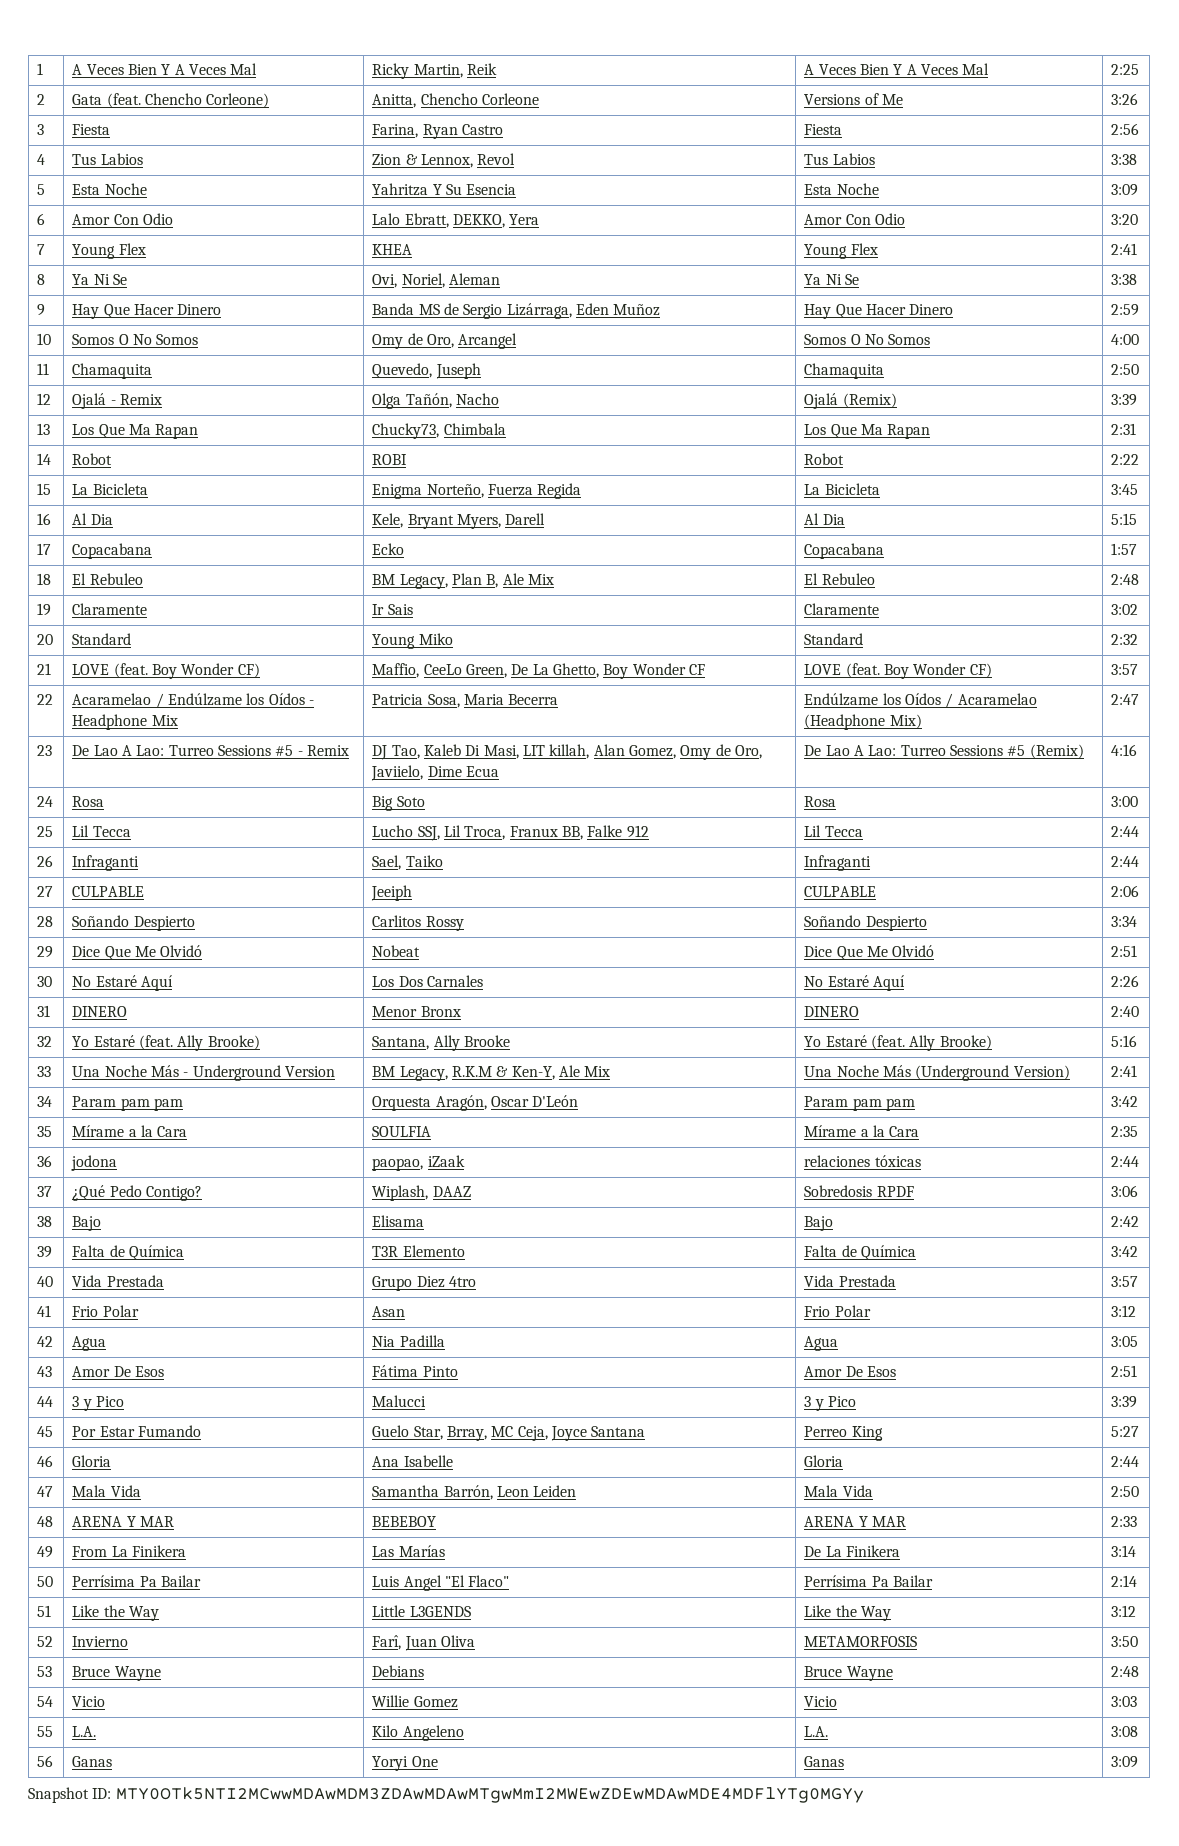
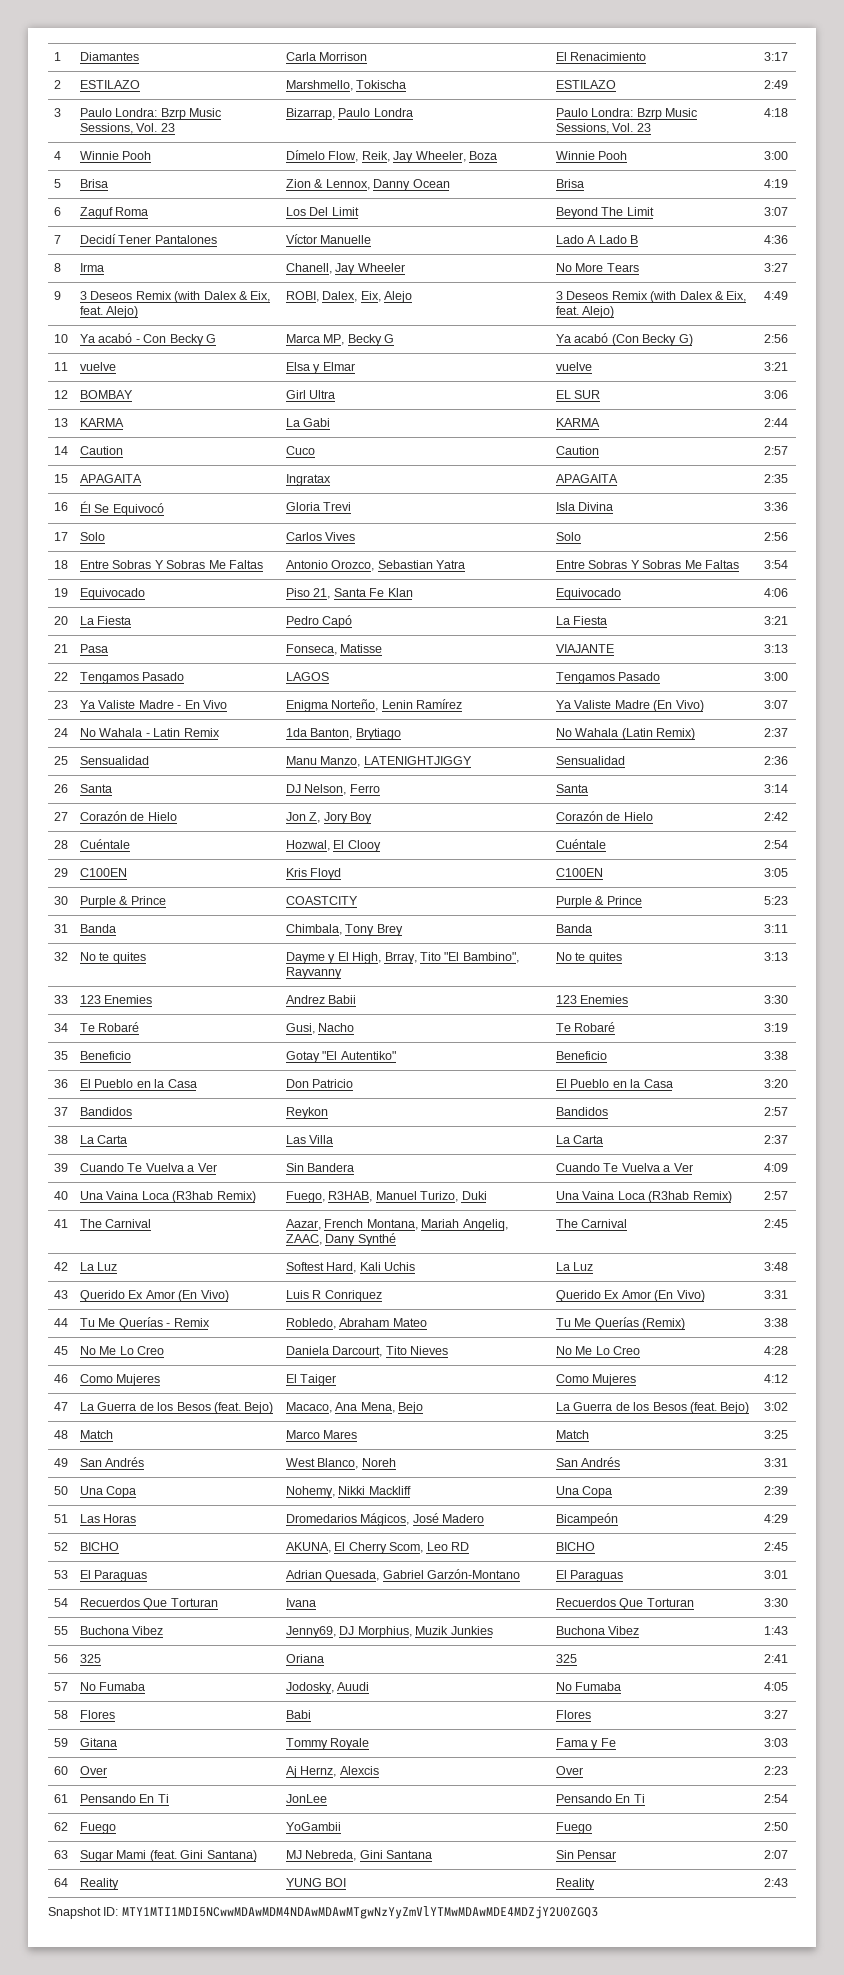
- 1 | A Veces Bien Y A Veces Mal | Ricky Martin, Reik | A Veces Bien Y A Veces Mal | 2:25
- 2 | Gata (feat. Chencho Corleone) | Anitta, Chencho Corleone | Versions of Me | 3:26
- 3 | Fiesta | Farina, Ryan Castro | Fiesta | 2:56
- 4 | Tus Labios | Zion & Lennox, Revol | Tus Labios | 3:38
- 5 | Esta Noche | Yahritza Y Su Esencia | Esta Noche | 3:09
- 6 | Amor Con Odio | Lalo Ebratt, DEKKO, Yera | Amor Con Odio | 3:20
- 7 | Young Flex | KHEA | Young Flex | 2:41
- 8 | Ya Ni Se | Ovi, Noriel, Aleman | Ya Ni Se | 3:38
- 9 | Hay Que Hacer Dinero | Banda MS de Sergio Lizárraga, Eden Muñoz | Hay Que Hacer Dinero | 2:59
- 10 | Somos O No Somos | Omy de Oro, Arcangel | Somos O No Somos | 4:00
- 11 | Chamaquita | Quevedo, Juseph | Chamaquita | 2:50
- 12 | Ojalá - Remix | Olga Tañón, Nacho | Ojalá (Remix) | 3:39
- 13 | Los Que Ma Rapan | Chucky73, Chimbala | Los Que Ma Rapan | 2:31
- 14 | Robot | ROBI | Robot | 2:22
- 15 | La Bicicleta | Enigma Norteño, Fuerza Regida | La Bicicleta | 3:45
- 16 | Al Dia | Kele, Bryant Myers, Darell | Al Dia | 5:15
- 17 | Copacabana | Ecko | Copacabana | 1:57
- 18 | El Rebuleo | BM Legacy, Plan B, Ale Mix | El Rebuleo | 2:48
- 19 | Claramente | Ir Sais | Claramente | 3:02
- 20 | Standard | Young Miko | Standard | 2:32
- 21 | LOVE (feat. Boy Wonder CF) | Maffio, CeeLo Green, De La Ghetto, Boy Wonder CF | LOVE (feat. Boy Wonder CF) | 3:57
- 22 | Acaramelao / Endúlzame los Oídos - Headphone Mix | Patricia Sosa, Maria Becerra | Endúlzame los Oídos / Acaramelao (Headphone Mix) | 2:47
- 23 | De Lao A Lao: Turreo Sessions #5 - Remix | DJ Tao, Kaleb Di Masi, LIT killah, Alan Gomez, Omy de Oro, Javiielo, Dime Ecua | De Lao A Lao: Turreo Sessions #5 (Remix) | 4:16
- 24 | Rosa | Big Soto | Rosa | 3:00
- 25 | Lil Tecca | Lucho SSJ, Lil Troca, Franux BB, Falke 912 | Lil Tecca | 2:44
- 26 | Infraganti | Sael, Taiko | Infraganti | 2:44
- 27 | CULPABLE | Jeeiph | CULPABLE | 2:06
- 28 | Soñando Despierto | Carlitos Rossy | Soñando Despierto | 3:34
- 29 | Dice Que Me Olvidó | Nobeat | Dice Que Me Olvidó | 2:51
- 30 | No Estaré Aquí | Los Dos Carnales | No Estaré Aquí | 2:26
- 31 | DINERO | Menor Bronx | DINERO | 2:40
- 32 | Yo Estaré (feat. Ally Brooke) | Santana, Ally Brooke | Yo Estaré (feat. Ally Brooke) | 5:16
- 33 | Una Noche Más - Underground Version | BM Legacy, R.K.M & Ken-Y, Ale Mix | Una Noche Más (Underground Version) | 2:41
- 34 | Param pam pam | Orquesta Aragón, Oscar D'León | Param pam pam | 3:42
- 35 | Mírame a la Cara | SOULFIA | Mírame a la Cara | 2:35
- 36 | jodona | paopao, iZaak | relaciones tóxicas | 2:44
- 37 | ¿Qué Pedo Contigo? | Wiplash, DAAZ | Sobredosis RPDF | 3:06
- 38 | Bajo | Elisama | Bajo | 2:42
- 39 | Falta de Química | T3R Elemento | Falta de Química | 3:42
- 40 | Vida Prestada | Grupo Diez 4tro | Vida Prestada | 3:57
- 41 | Frio Polar | Asan | Frio Polar | 3:12
- 42 | Agua | Nia Padilla | Agua | 3:05
- 43 | Amor De Esos | Fátima Pinto | Amor De Esos | 2:51
- 44 | 3 y Pico | Malucci | 3 y Pico | 3:39
- 45 | Por Estar Fumando | Guelo Star, Brray, MC Ceja, Joyce Santana | Perreo King | 5:27
- 46 | Gloria | Ana Isabelle | Gloria | 2:44
- 47 | Mala Vida | Samantha Barrón, Leon Leiden | Mala Vida | 2:50
- 48 | ARENA Y MAR | BEBEBOY | ARENA Y MAR | 2:33
- 49 | From La Finikera | Las Marías | De La Finikera | 3:14
- 50 | Perrísima Pa Bailar | Luis Angel "El Flaco" | Perrísima Pa Bailar | 2:14
- 51 | Like the Way | Little L3GENDS | Like the Way | 3:12
- 52 | Invierno | Farî, Juan Oliva | METAMORFOSIS | 3:50
- 53 | Bruce Wayne | Debians | Bruce Wayne | 2:48
- 54 | Vicio | Willie Gomez | Vicio | 3:03
- 55 | L.A. | Kilo Angeleno | L.A. | 3:08
- 56 | Ganas | Yoryi One | Ganas | 3:09
+ 1 | Diamantes | Carla Morrison | El Renacimiento | 3:17
+ 2 | ESTILAZO | Marshmello, Tokischa | ESTILAZO | 2:49
+ 3 | Paulo Londra: Bzrp Music Sessions, Vol. 23 | Bizarrap, Paulo Londra | Paulo Londra: Bzrp Music Sessions, Vol. 23 | 4:18
+ 4 | Winnie Pooh | Dímelo Flow, Reik, Jay Wheeler, Boza | Winnie Pooh | 3:00
+ 5 | Brisa | Zion & Lennox, Danny Ocean | Brisa | 4:19
+ 6 | Zaguf Roma | Los Del Limit | Beyond The Limit | 3:07
+ 7 | Decidí Tener Pantalones | Víctor Manuelle | Lado A Lado B | 4:36
+ 8 | Irma | Chanell, Jay Wheeler | No More Tears | 3:27
+ 9 | 3 Deseos Remix (with Dalex & Eix, feat. Alejo) | ROBI, Dalex, Eix, Alejo | 3 Deseos Remix (with Dalex & Eix, feat. Alejo) | 4:49
+ 10 | Ya acabó - Con Becky G | Marca MP, Becky G | Ya acabó (Con Becky G) | 2:56
+ 11 | vuelve | Elsa y Elmar | vuelve | 3:21
+ 12 | BOMBAY | Girl Ultra | EL SUR | 3:06
+ 13 | KARMA | La Gabi | KARMA | 2:44
+ 14 | Caution | Cuco | Caution | 2:57
+ 15 | APAGAITA | Ingratax | APAGAITA | 2:35
+ 16 | Él Se Equivocó | Gloria Trevi | Isla Divina | 3:36
+ 17 | Solo | Carlos Vives | Solo | 2:56
+ 18 | Entre Sobras Y Sobras Me Faltas | Antonio Orozco, Sebastian Yatra | Entre Sobras Y Sobras Me Faltas | 3:54
+ 19 | Equivocado | Piso 21, Santa Fe Klan | Equivocado | 4:06
+ 20 | La Fiesta | Pedro Capó | La Fiesta | 3:21
+ 21 | Pasa | Fonseca, Matisse | VIAJANTE | 3:13
+ 22 | Tengamos Pasado | LAGOS | Tengamos Pasado | 3:00
+ 23 | Ya Valiste Madre - En Vivo | Enigma Norteño, Lenin Ramírez | Ya Valiste Madre (En Vivo) | 3:07
+ 24 | No Wahala - Latin Remix | 1da Banton, Brytiago | No Wahala (Latin Remix) | 2:37
+ 25 | Sensualidad | Manu Manzo, LATENIGHTJIGGY | Sensualidad | 2:36
+ 26 | Santa | DJ Nelson, Ferro | Santa | 3:14
+ 27 | Corazón de Hielo | Jon Z, Jory Boy | Corazón de Hielo | 2:42
+ 28 | Cuéntale | Hozwal, El Clooy | Cuéntale | 2:54
+ 29 | C100EN | Kris Floyd | C100EN | 3:05
+ 30 | Purple & Prince | COASTCITY | Purple & Prince | 5:23
+ 31 | Banda | Chimbala, Tony Brey | Banda | 3:11
+ 32 | No te quites | Dayme y El High, Brray, Tito "El Bambino", Rayvanny | No te quites | 3:13
+ 33 | 123 Enemies | Andrez Babii | 123 Enemies | 3:30
+ 34 | Te Robaré | Gusi, Nacho | Te Robaré | 3:19
+ 35 | Beneficio | Gotay "El Autentiko" | Beneficio | 3:38
+ 36 | El Pueblo en la Casa | Don Patricio | El Pueblo en la Casa | 3:20
+ 37 | Bandidos | Reykon | Bandidos | 2:57
+ 38 | La Carta | Las Villa | La Carta | 2:37
+ 39 | Cuando Te Vuelva a Ver | Sin Bandera | Cuando Te Vuelva a Ver | 4:09
+ 40 | Una Vaina Loca (R3hab Remix) | Fuego, R3HAB, Manuel Turizo, Duki | Una Vaina Loca (R3hab Remix) | 2:57
+ 41 | The Carnival | Aazar, French Montana, Mariah Angeliq, ZAAC, Dany Synthé | The Carnival | 2:45
+ 42 | La Luz | Softest Hard, Kali Uchis | La Luz | 3:48
+ 43 | Querido Ex Amor (En Vivo) | Luis R Conriquez | Querido Ex Amor (En Vivo) | 3:31
+ 44 | Tu Me Querías - Remix | Robledo, Abraham Mateo | Tu Me Querías (Remix) | 3:38
+ 45 | No Me Lo Creo | Daniela Darcourt, Tito Nieves | No Me Lo Creo | 4:28
+ 46 | Como Mujeres | El Taiger | Como Mujeres | 4:12
+ 47 | La Guerra de los Besos (feat. Bejo) | Macaco, Ana Mena, Bejo | La Guerra de los Besos (feat. Bejo) | 3:02
+ 48 | Match | Marco Mares | Match | 3:25
+ 49 | San Andrés | West Blanco, Noreh | San Andrés | 3:31
+ 50 | Una Copa | Nohemy, Nikki Mackliff | Una Copa | 2:39
+ 51 | Las Horas | Dromedarios Mágicos, José Madero | Bicampeón | 4:29
+ 52 | BICHO | AKUNA, El Cherry Scom, Leo RD | BICHO | 2:45
+ 53 | El Paraguas | Adrian Quesada, Gabriel Garzón-Montano | El Paraguas | 3:01
+ 54 | Recuerdos Que Torturan | Ivana | Recuerdos Que Torturan | 3:30
+ 55 | Buchona Vibez | Jenny69, DJ Morphius, Muzik Junkies | Buchona Vibez | 1:43
+ 56 | 325 | Oriana | 325 | 2:41
+ 57 | No Fumaba | Jodosky, Auudi | No Fumaba | 4:05
+ 58 | Flores | Babi | Flores | 3:27
+ 59 | Gitana | Tommy Royale | Fama y Fe | 3:03
+ 60 | Over | Aj Hernz, Alexcis | Over | 2:23
+ 61 | Pensando En Ti | JonLee | Pensando En Ti | 2:54
+ 62 | Fuego | YoGambii | Fuego | 2:50
+ 63 | Sugar Mami (feat. Gini Santana) | MJ Nebreda, Gini Santana | Sin Pensar | 2:07
+ 64 | Reality | YUNG BOI | Reality | 2:43
- Snapshot ID: MTY0OTk5NTI2MCwwMDAwMDM3ZDAwMDAwMTgwMmI2MWEwZDEwMDAwMDE4MDFlYTg0MGYy
+ Snapshot ID: MTY1MTI1MDI5NCwwMDAwMDM4NDAwMDAwMTgwNzYyZmVlYTMwMDAwMDE4MDZjY2U0ZGQ3

